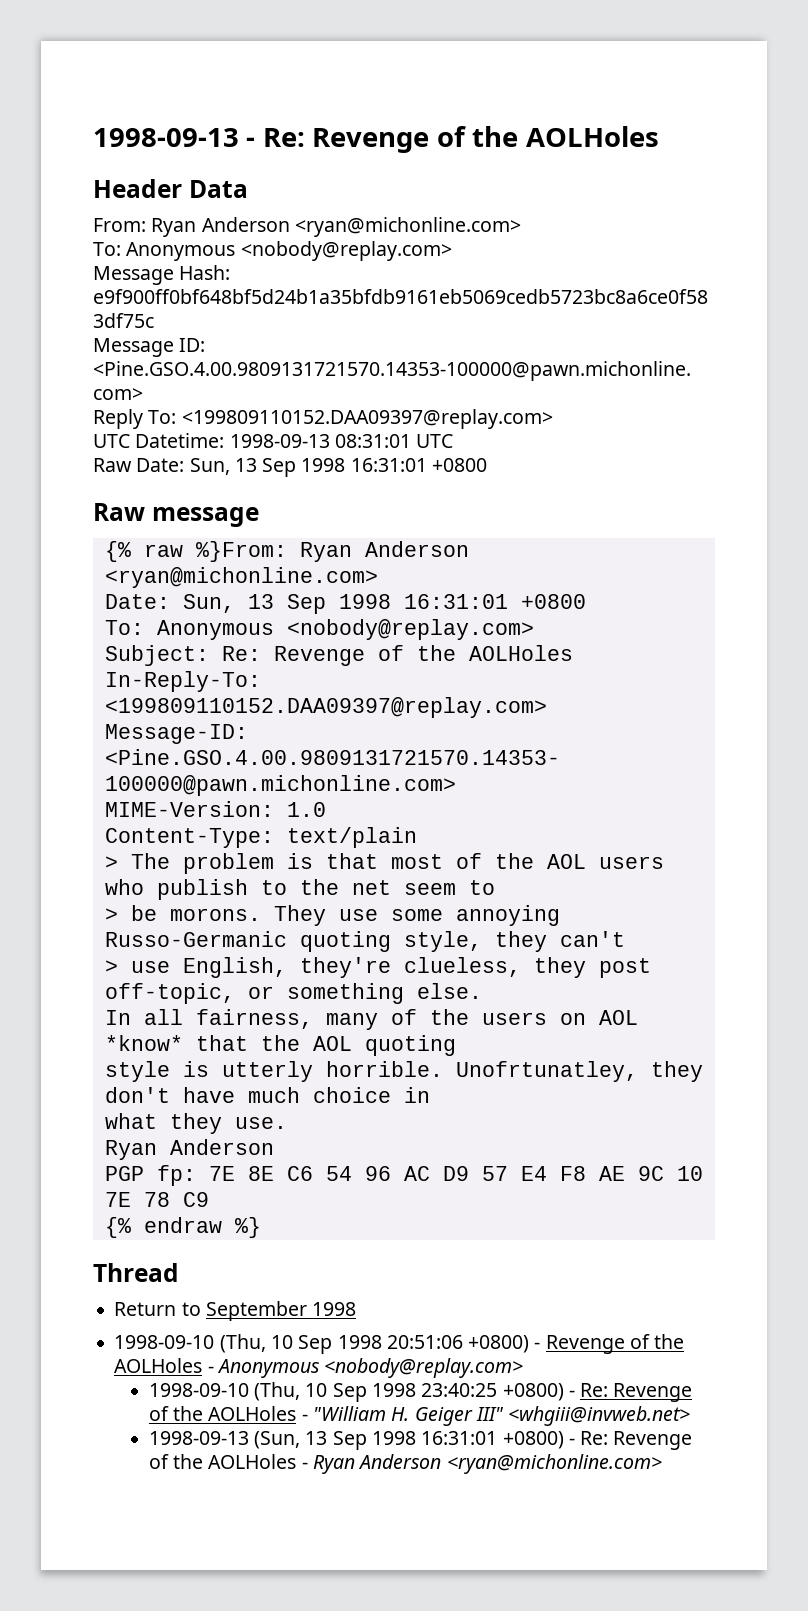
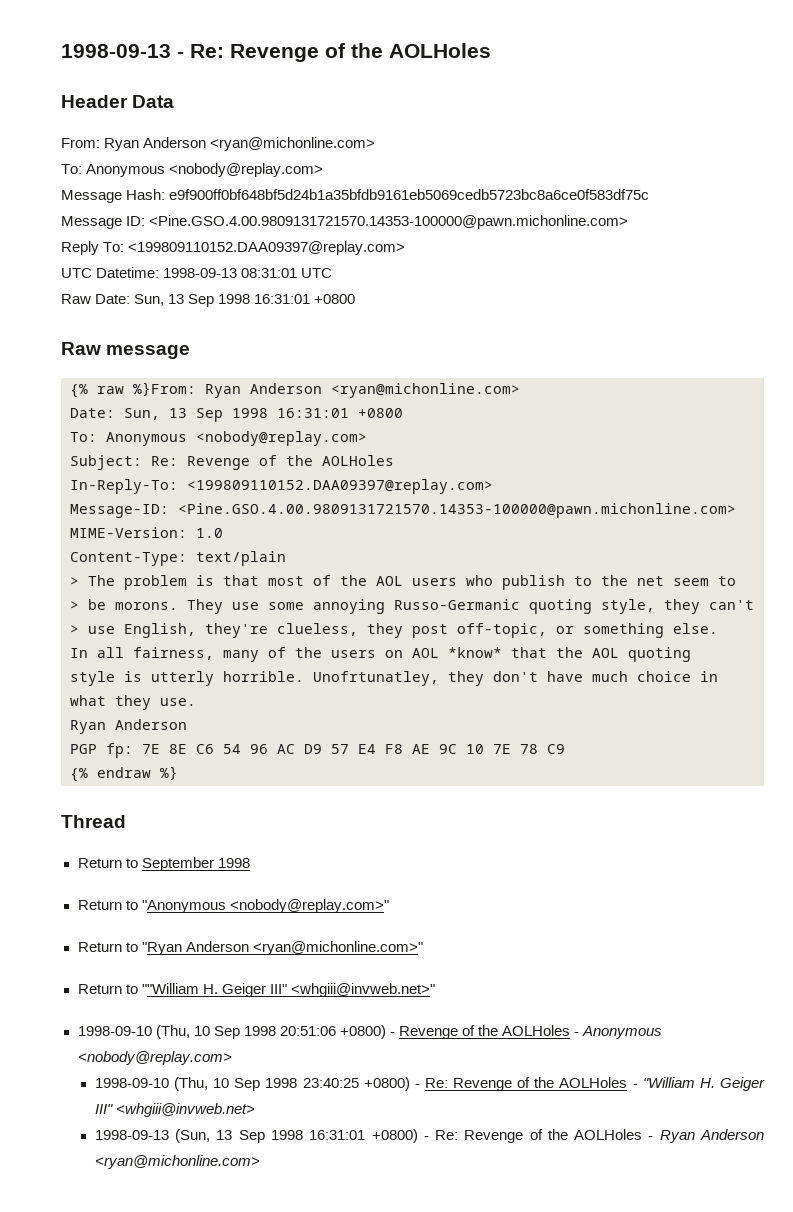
+ Return to "Anonymous <nobody@replay.com>"
+ Return to "Ryan Anderson <ryan@michonline.com>"
+ Return to ""William H. Geiger III" <whgiii@invweb.net>"

